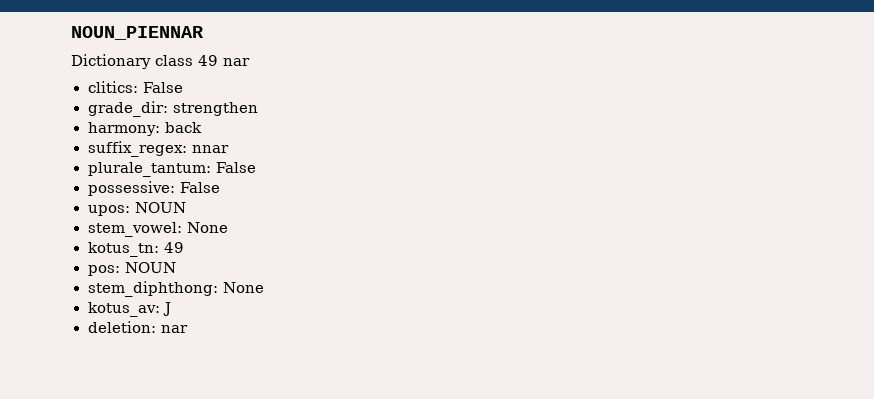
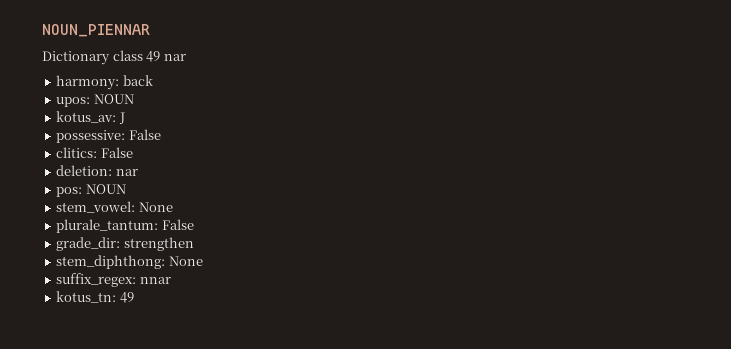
+ harmony: back
+ upos: NOUN
+ kotus_av: J
+ possessive: False
  clitics: False
+ deletion: nar
+ pos: NOUN
+ stem_vowel: None
+ plurale_tantum: False
- harmony: back
+ stem_diphthong: None
- plurale_tantum: False
- possessive: False
- upos: NOUN
- stem_vowel: None
  kotus_tn: 49
- pos: NOUN
- stem_diphthong: None
- kotus_av: J
- deletion: nar

